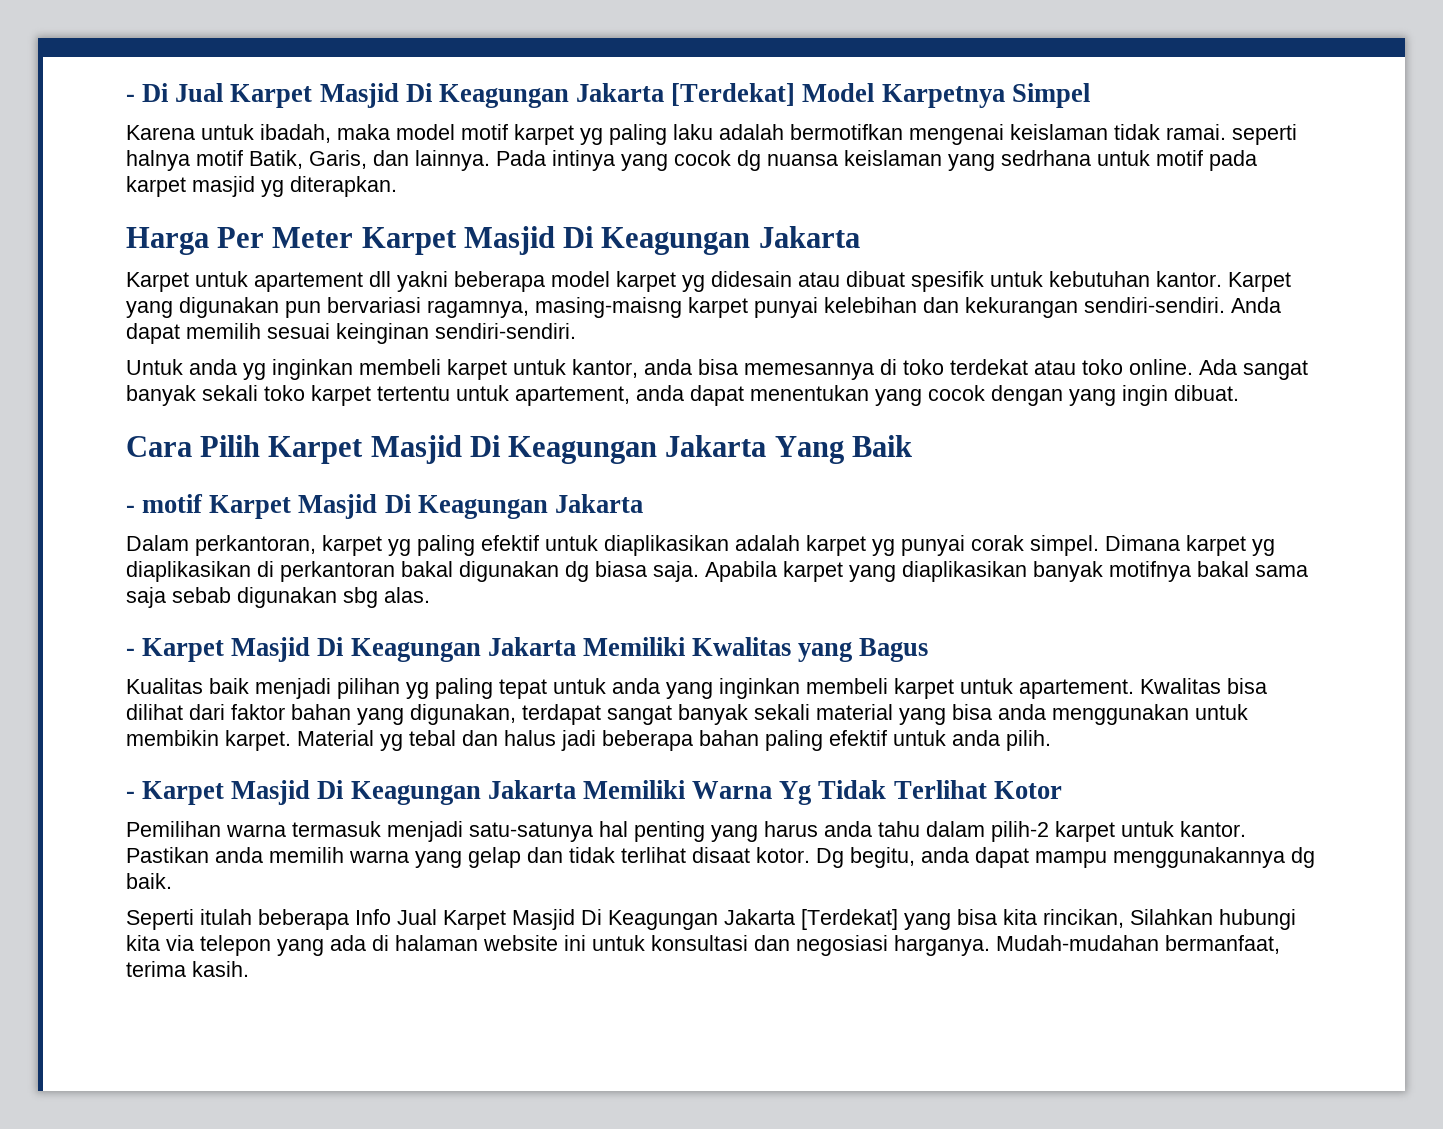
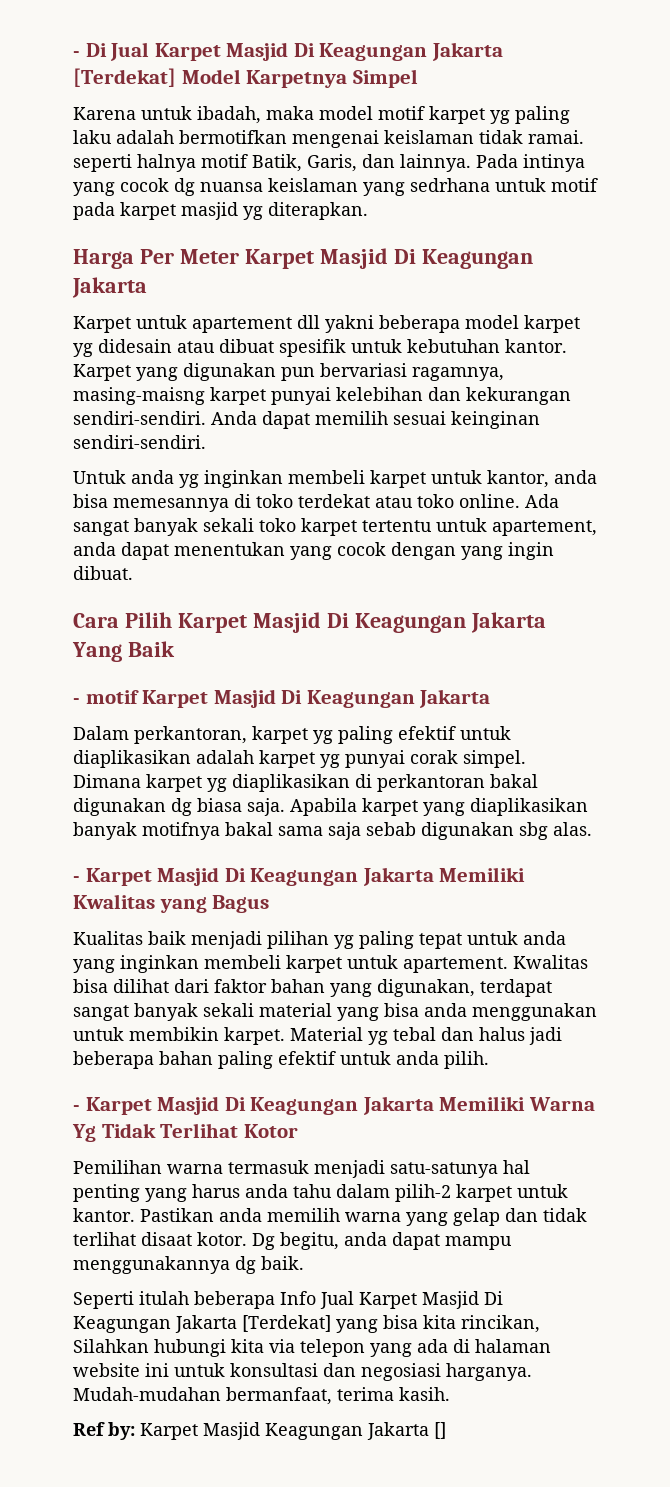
+ Ref by: Karpet Masjid Keagungan Jakarta []

